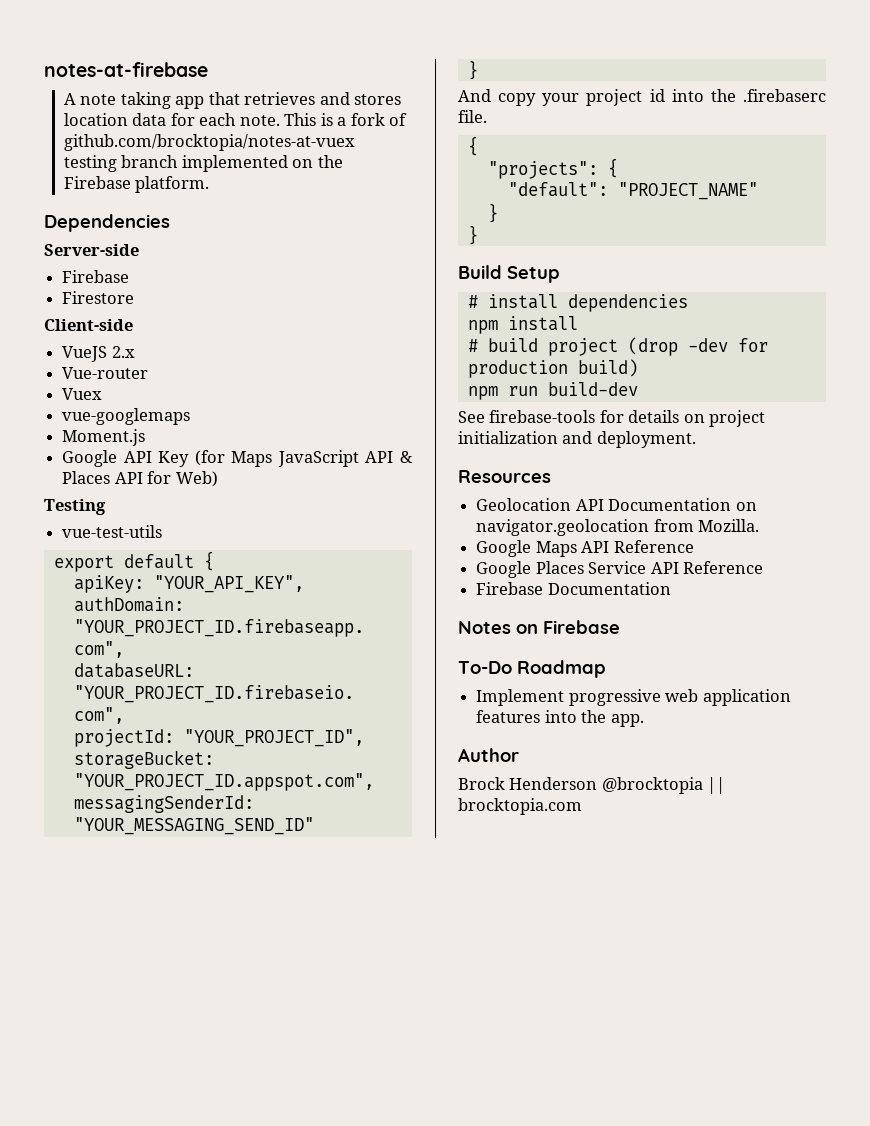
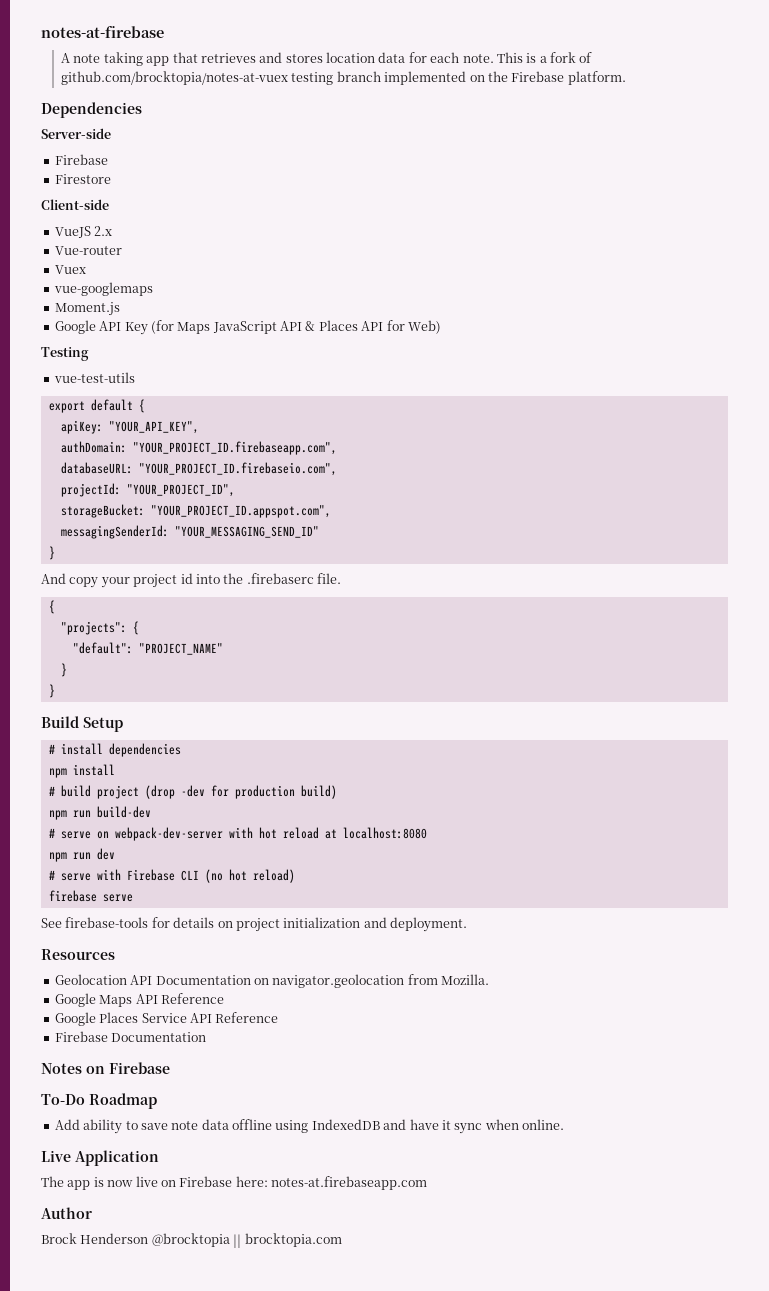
+ # serve on webpack-dev-server with hot reload at localhost:8080
+ npm run dev
+ # serve with Firebase CLI (no hot reload)
+ firebase serve
- Implement progressive web application features into the app.
+ Add ability to save note data offline using IndexedDB and have it sync when online.
+ Live Application
+ The app is now live on Firebase here: notes-at.firebaseapp.com

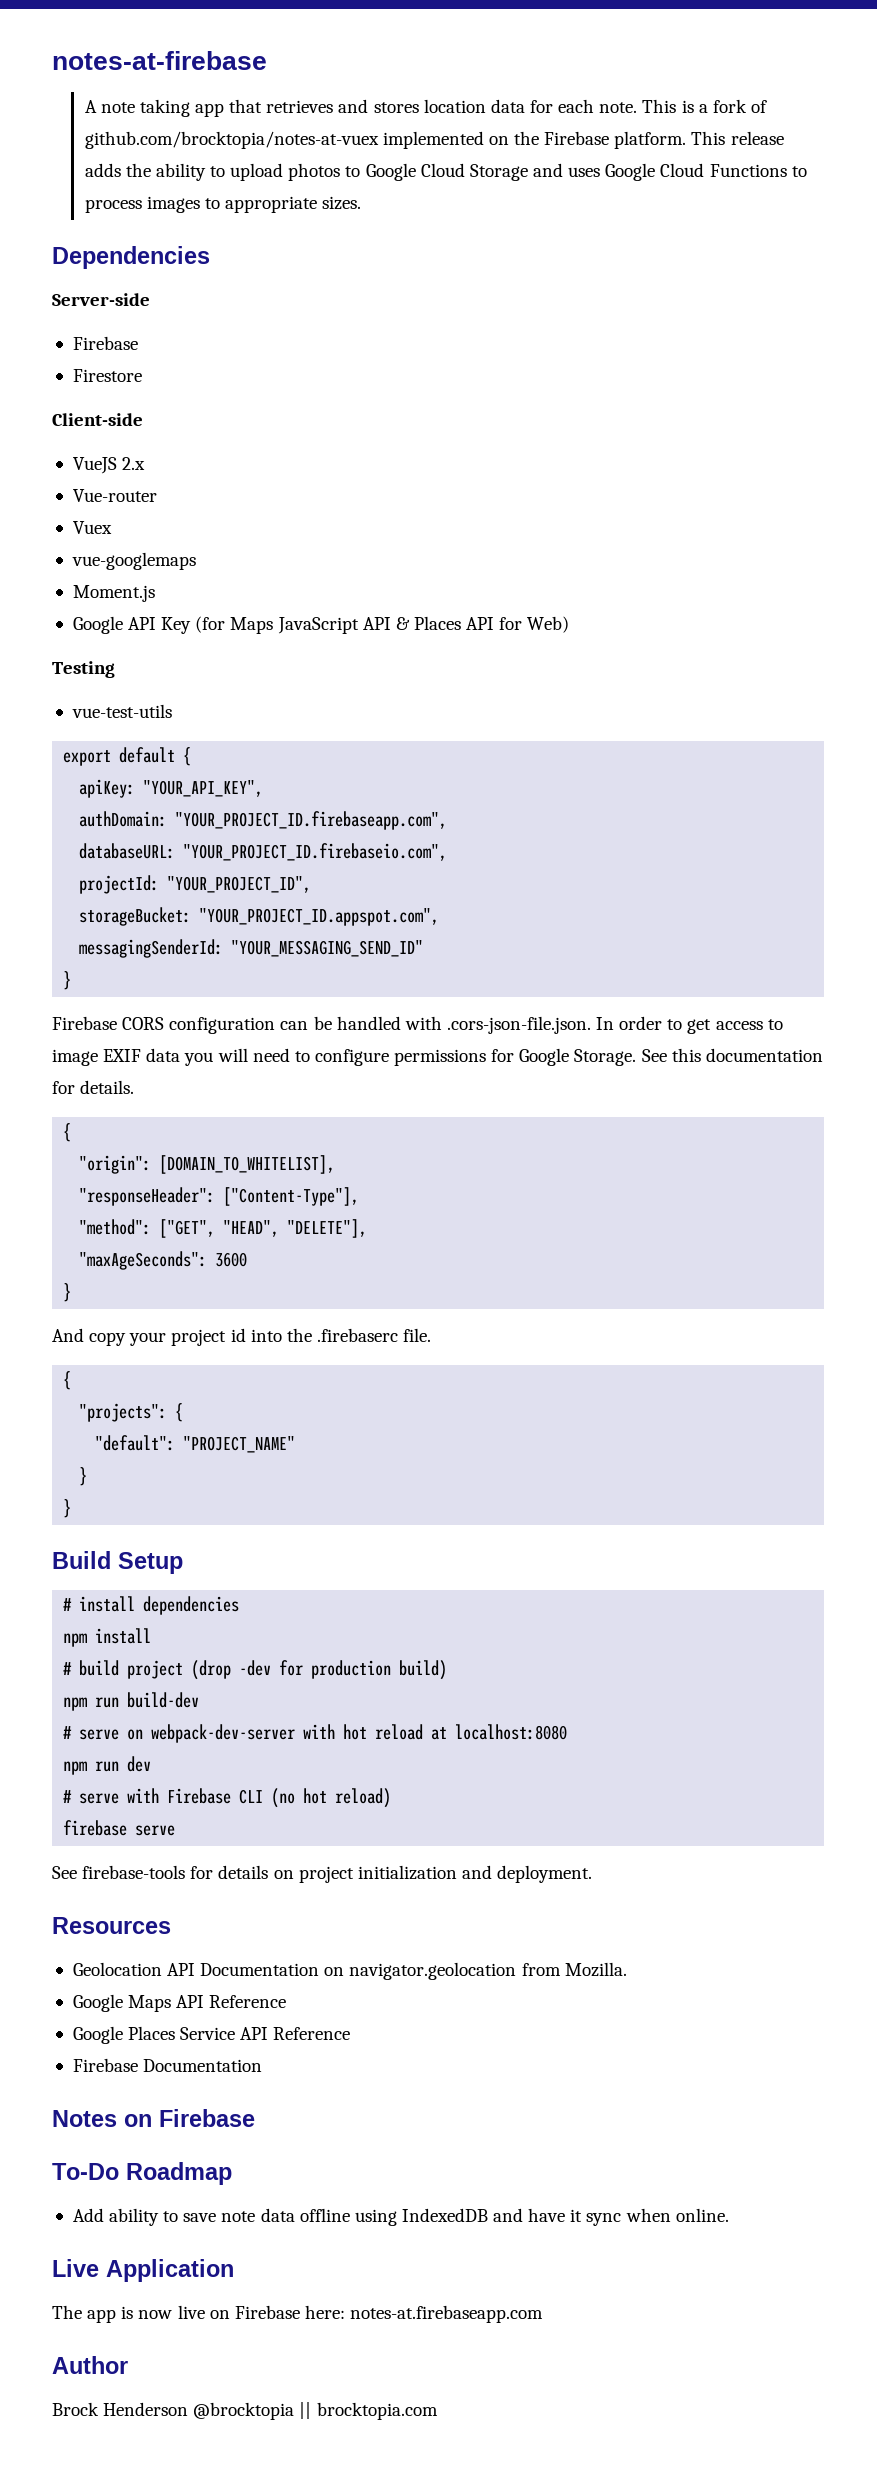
- This is a fork of github.com/brocktopia/notes-at-vuex testing branch implemented on the Firebase platform.
+ This is a fork of github.com/brocktopia/notes-at-vuex implemented on the Firebase platform. This release adds the ability to upload photos to Google Cloud Storage and uses Google Cloud Functions to process images to appropriate sizes.
+ Firebase CORS configuration can be handled with .cors-json-file.json. In order to get access to image EXIF data you will need to configure permissions for Google Storage. See this documentation for details.
+ {
+ "origin": [DOMAIN_TO_WHITELIST],
+ "responseHeader": ["Content-Type"],
+ "method": ["GET", "HEAD", "DELETE"],
+ "maxAgeSeconds": 3600
+ }

